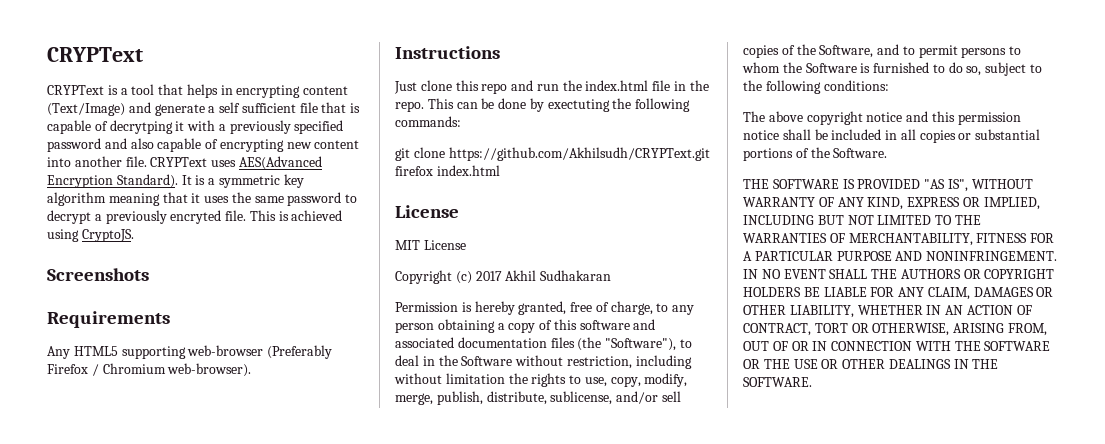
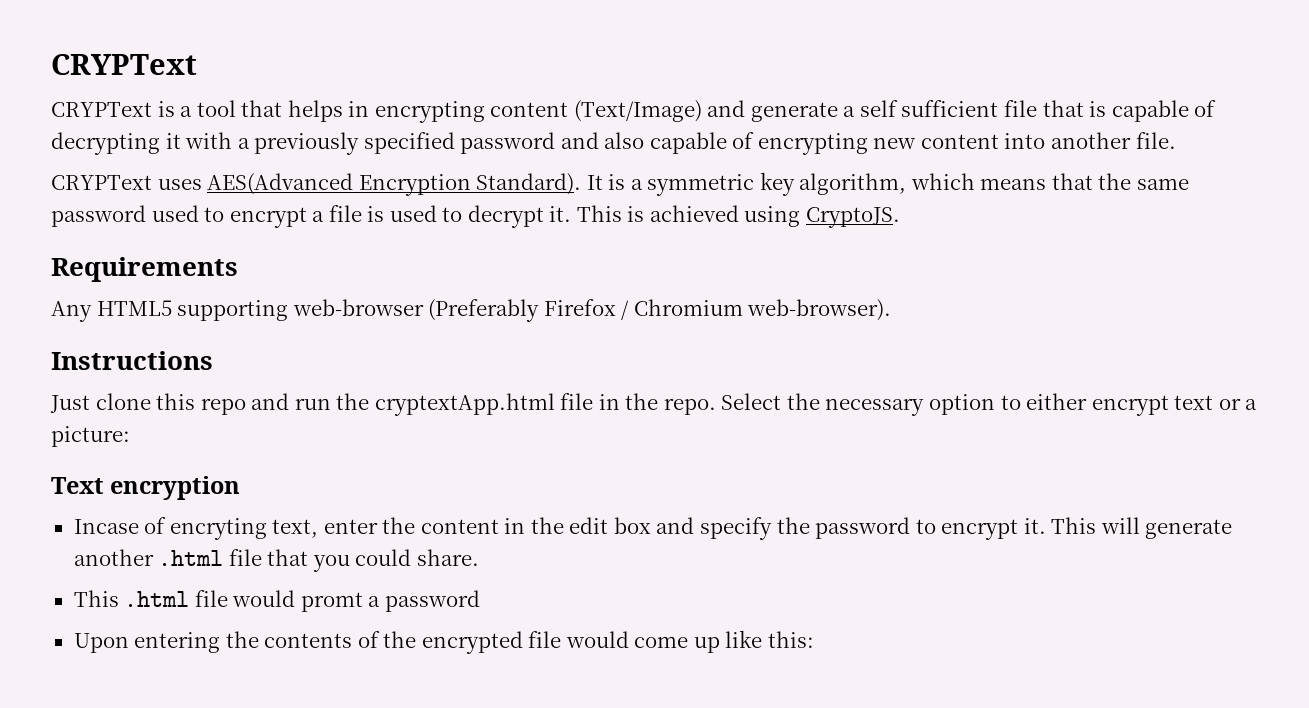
- CRYPText is a tool that helps in encrypting content (Text/Image) and generate a self sufficient file that is capable of decrytping it with a previously specified password and also capable of encrypting new content into another file. CRYPText uses AES(Advanced Encryption Standard).
+ CRYPText is a tool that helps in encrypting content (Text/Image) and generate a self sufficient file that is capable of decrypting it with a previously specified password and also capable of encrypting new content into another file.
+ CRYPText uses AES(Advanced Encryption Standard).
- It is a symmetric key algorithm meaning that it uses the same password to decrypt a previously encryted file.
+ It is a symmetric key algorithm, which means that the same password used to encrypt a file is used to decrypt it.
- Screenshots
- Just clone this repo and run the index.html file in the repo.
+ Just clone this repo and run the cryptextApp.html file in the repo.
- This can be done by exectuting the following commands:
- git clone https://github.com/Akhilsudh/CRYPText.git firefox index.html
- License
- MIT License
- Copyright (c) 2017 Akhil Sudhakaran
- Permission is hereby granted, free of charge, to any person obtaining a copy of this software and associated documentation files (the "Software"), to deal in the Software without restriction, including without limitation the rights to use, copy, modify, merge, publish, distribute, sublicense, and/or sell copies of the Software, and to permit persons to whom the Software is furnished to do so, subject to the following conditions:
- The above copyright notice and this permission notice shall be included in all copies or substantial portions of the Software.
- THE SOFTWARE IS PROVIDED "AS IS", WITHOUT WARRANTY OF ANY KIND, EXPRESS OR IMPLIED, INCLUDING BUT NOT LIMITED TO THE WARRANTIES OF MERCHANTABILITY, FITNESS FOR A PARTICULAR PURPOSE AND NONINFRINGEMENT. IN NO EVENT SHALL THE AUTHORS OR COPYRIGHT HOLDERS BE LIABLE FOR ANY CLAIM, DAMAGES OR OTHER LIABILITY, WHETHER IN AN ACTION OF CONTRACT, TORT OR OTHERWISE, ARISING FROM, OUT OF OR IN CONNECTION WITH THE SOFTWARE OR THE USE OR OTHER DEALINGS IN THE SOFTWARE.
+ Select the necessary option to either encrypt text or a picture:
+ Text encryption
+ Incase of encryting text, enter the content in the edit box and specify the password to encrypt it. This will generate another .html file that you could share.
+ This .html file would promt a password
+ Upon entering the contents of the encrypted file would come up like this:

